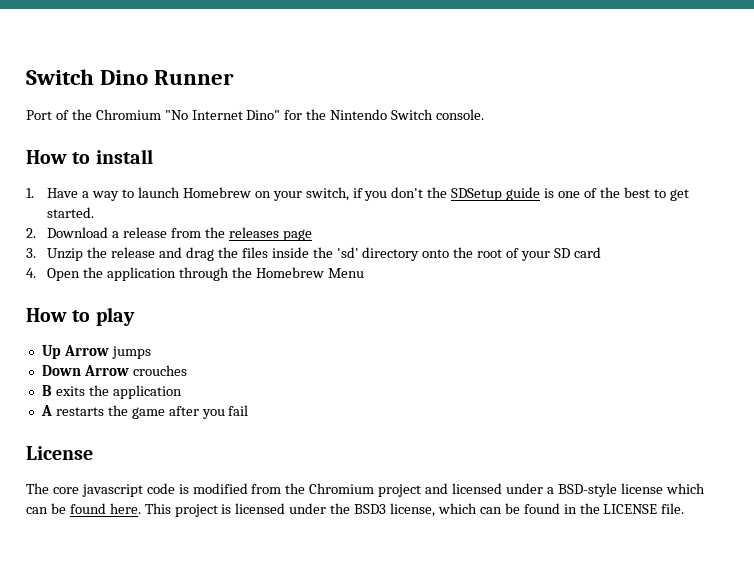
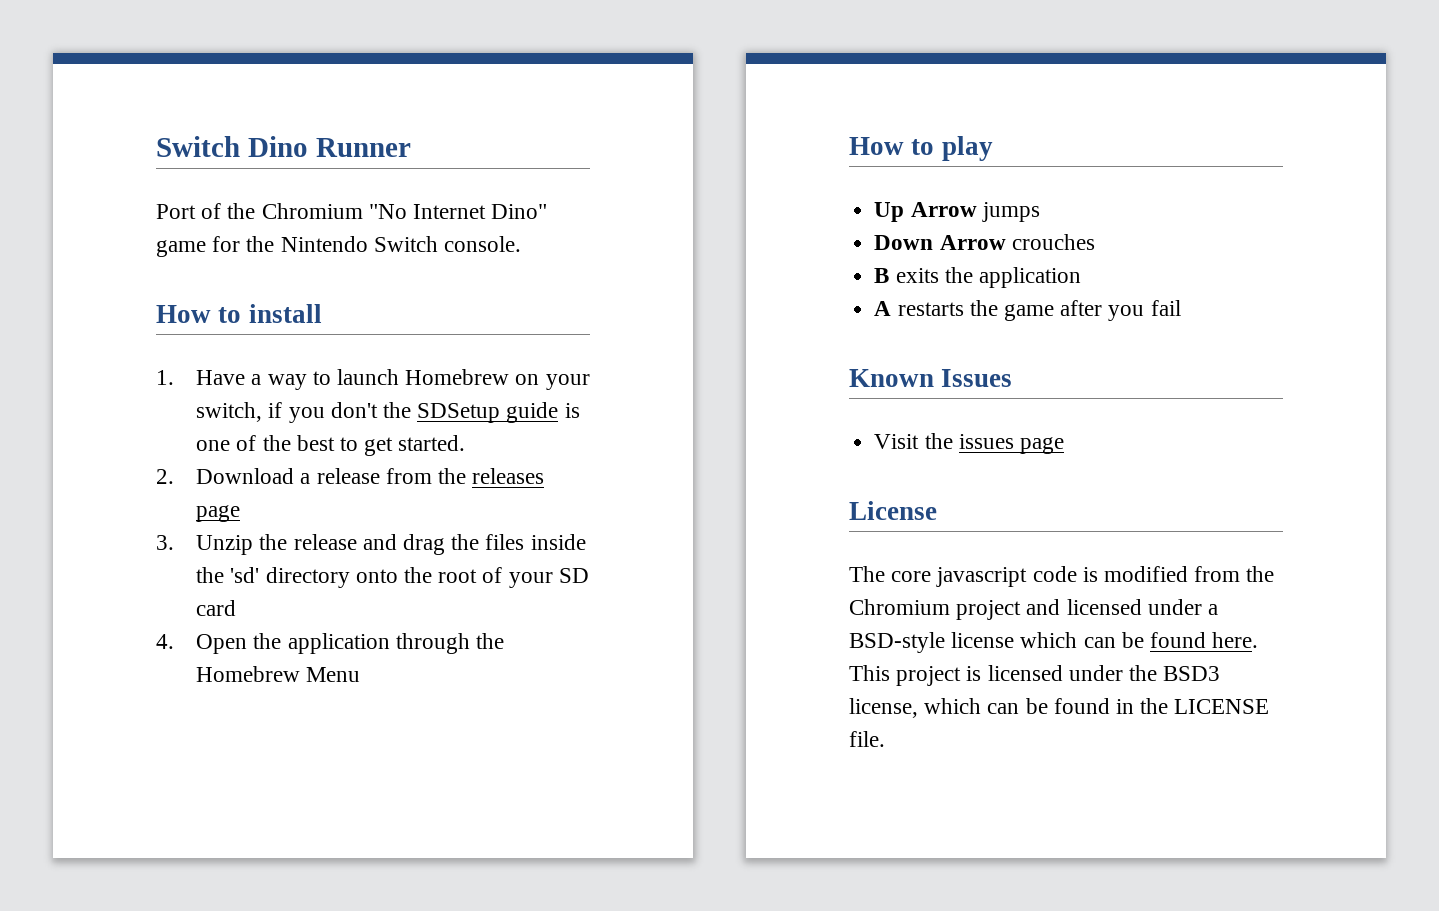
- Port of the Chromium "No Internet Dino" for the Nintendo Switch console.
+ Port of the Chromium "No Internet Dino" game for the Nintendo Switch console.
+ Known Issues
+ Visit the issues page

